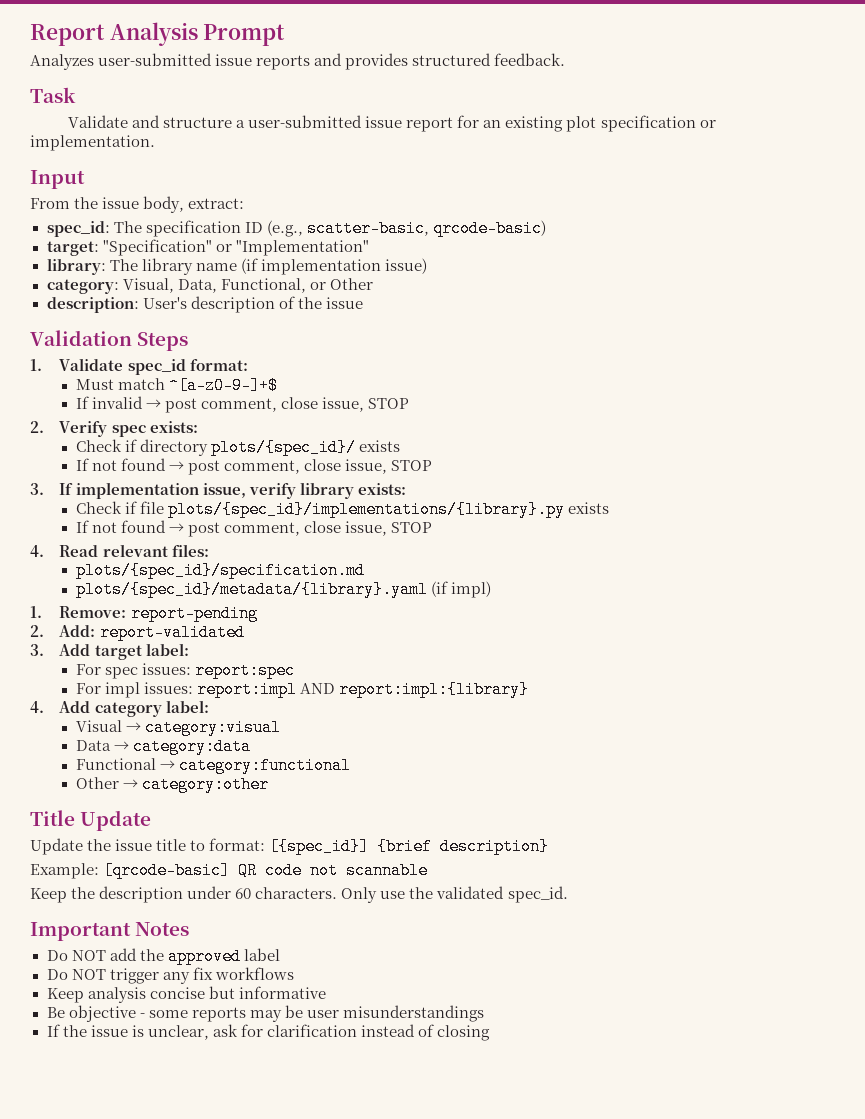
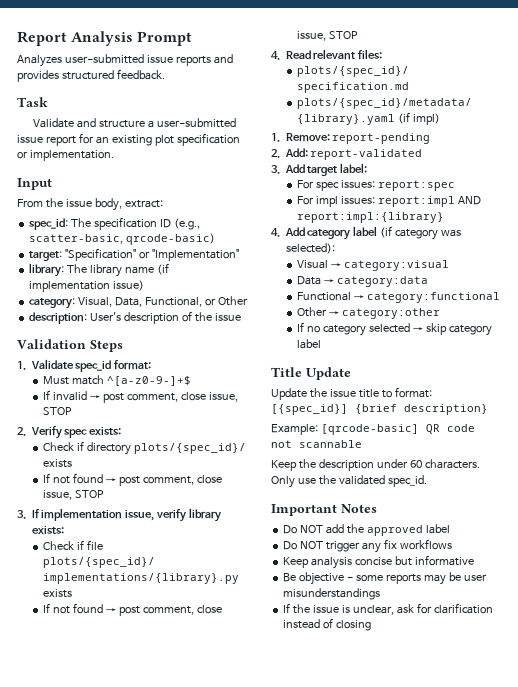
- 4. Add category label:
+ 4. Add category label (if category was selected):
+ If no category selected → skip category label

